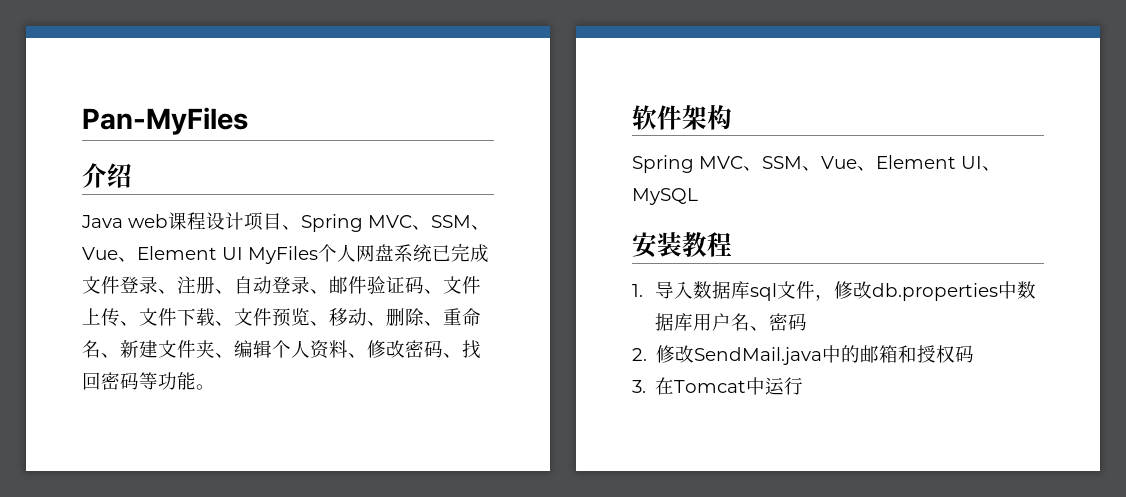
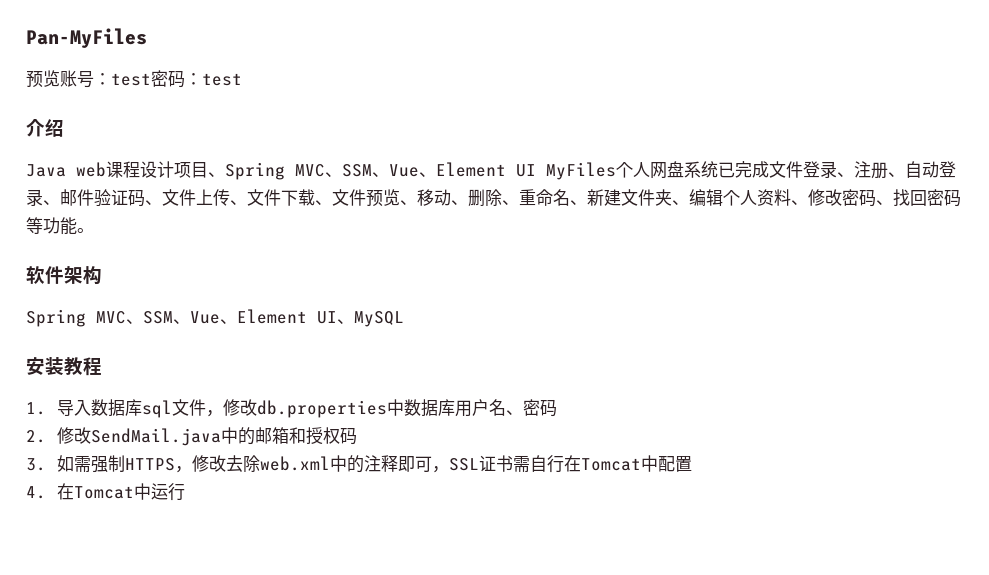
+ 预览账号：test密码：test
- 3.在Tomcat中运行
+ 3.如需强制HTTPS，修改去除web.xml中的注释即可，SSL证书需自行在Tomcat中配置
+ 4.在Tomcat中运行

